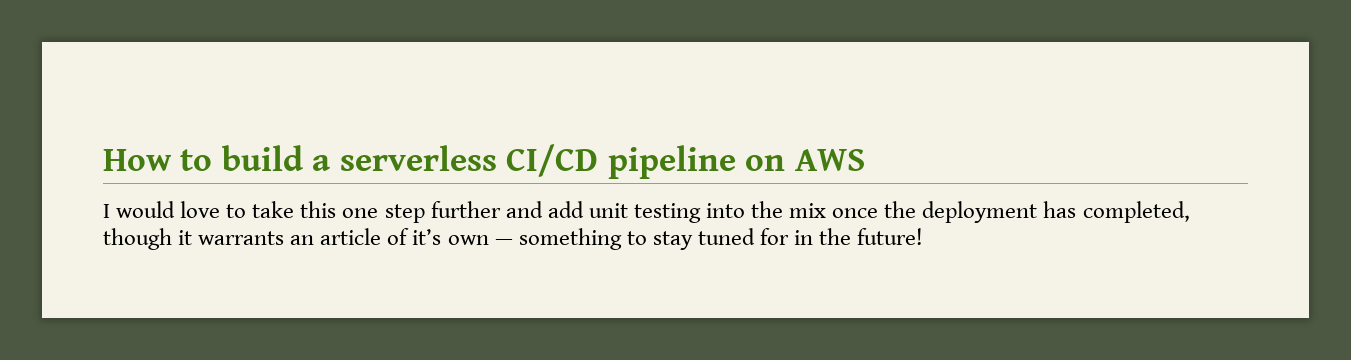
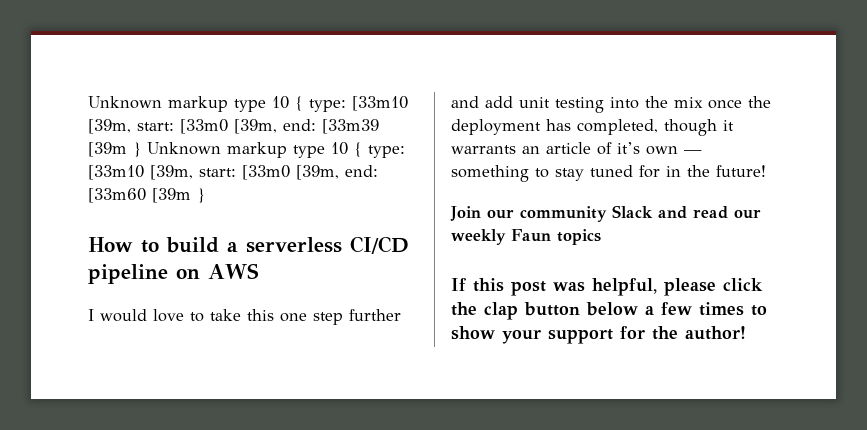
+ Unknown markup type 10 { type: [33m10 [39m, start: [33m0 [39m, end: [33m39 [39m } Unknown markup type 10 { type: [33m10 [39m, start: [33m0 [39m, end: [33m60 [39m }
+ Join our community Slack and read our weekly Faun topics
+ If this post was helpful, please click the clap button below a few times to show your support for the author!

